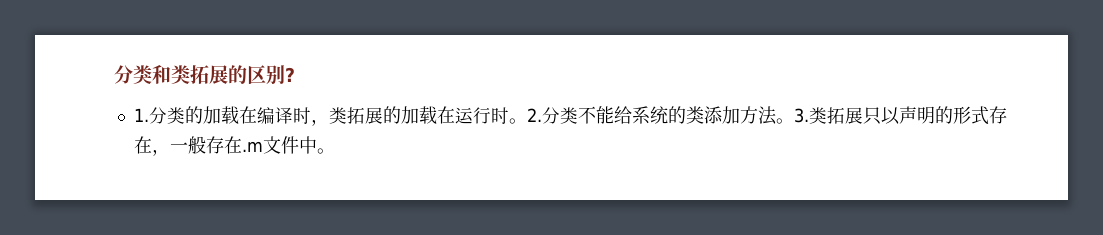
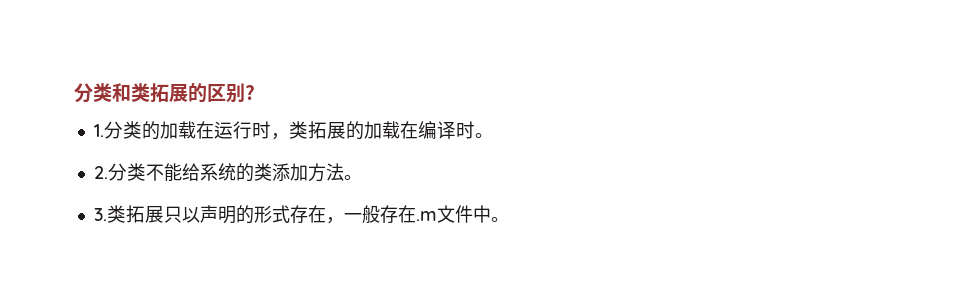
- 1.分类的加载在编译时，类拓展的加载在运行时。2.分类不能给系统的类添加方法。3.类拓展只以声明的形式存在，一般存在.m文件中。
+ 1.分类的加载在运行时，类拓展的加载在编译时。
+ 2.分类不能给系统的类添加方法。
+ 3.类拓展只以声明的形式存在，一般存在.m文件中。

